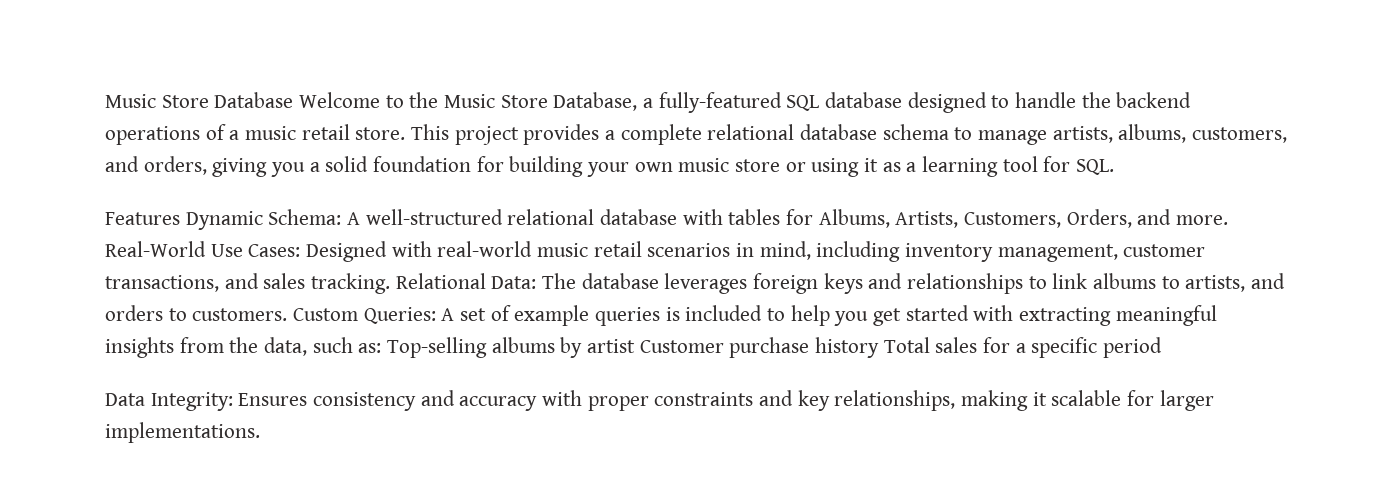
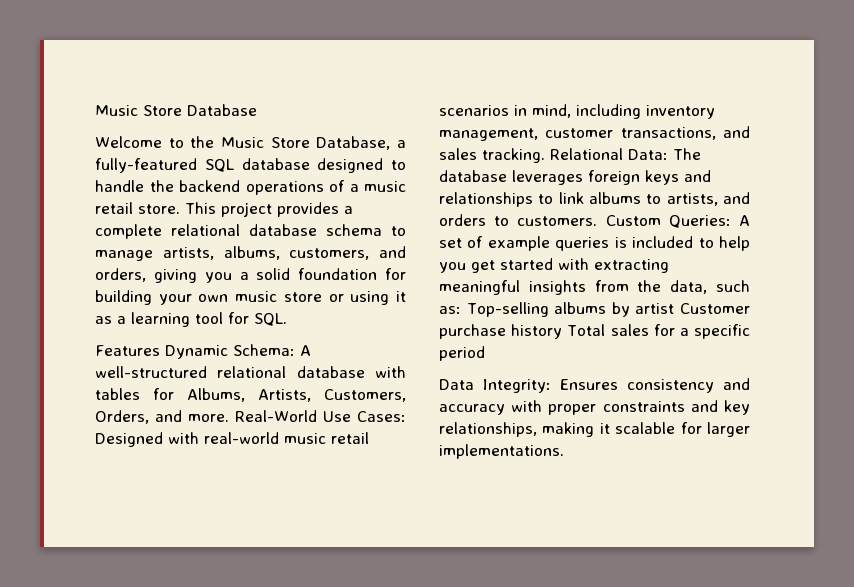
- Music Store Database Welcome to the Music Store Database, a fully-featured SQL database designed to handle the backend operations of a music retail store.
+ Music Store Database
+ Welcome to the Music Store Database, a fully-featured SQL database designed to handle the backend operations of a music retail store.

